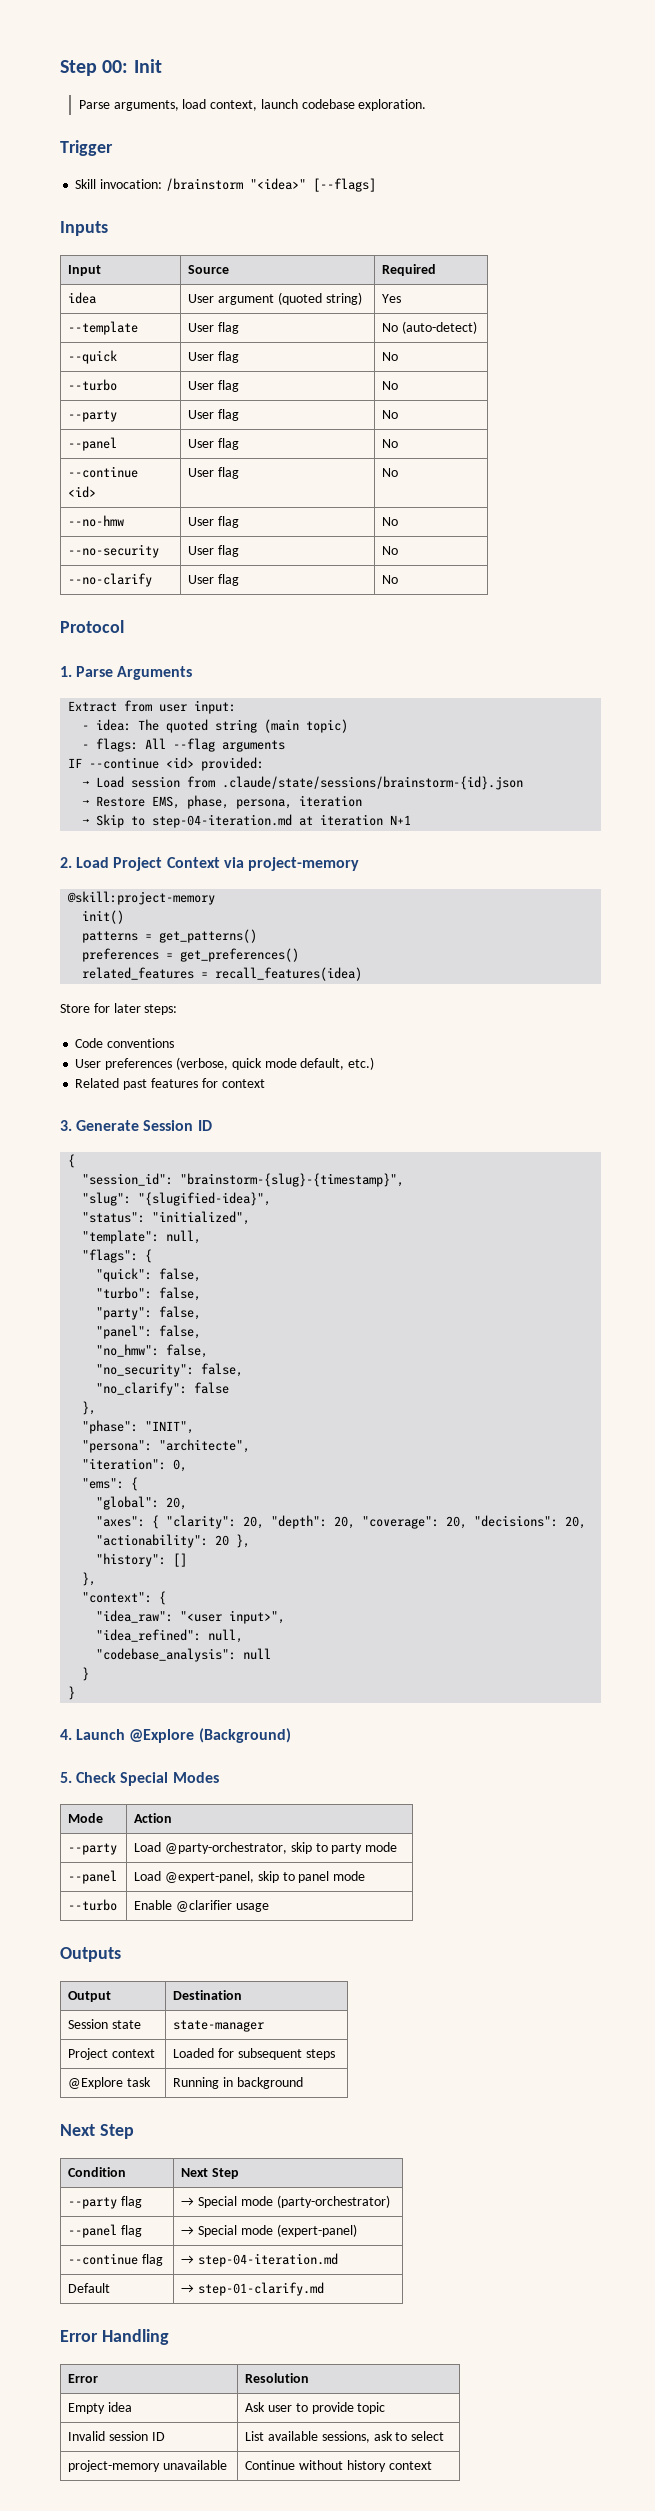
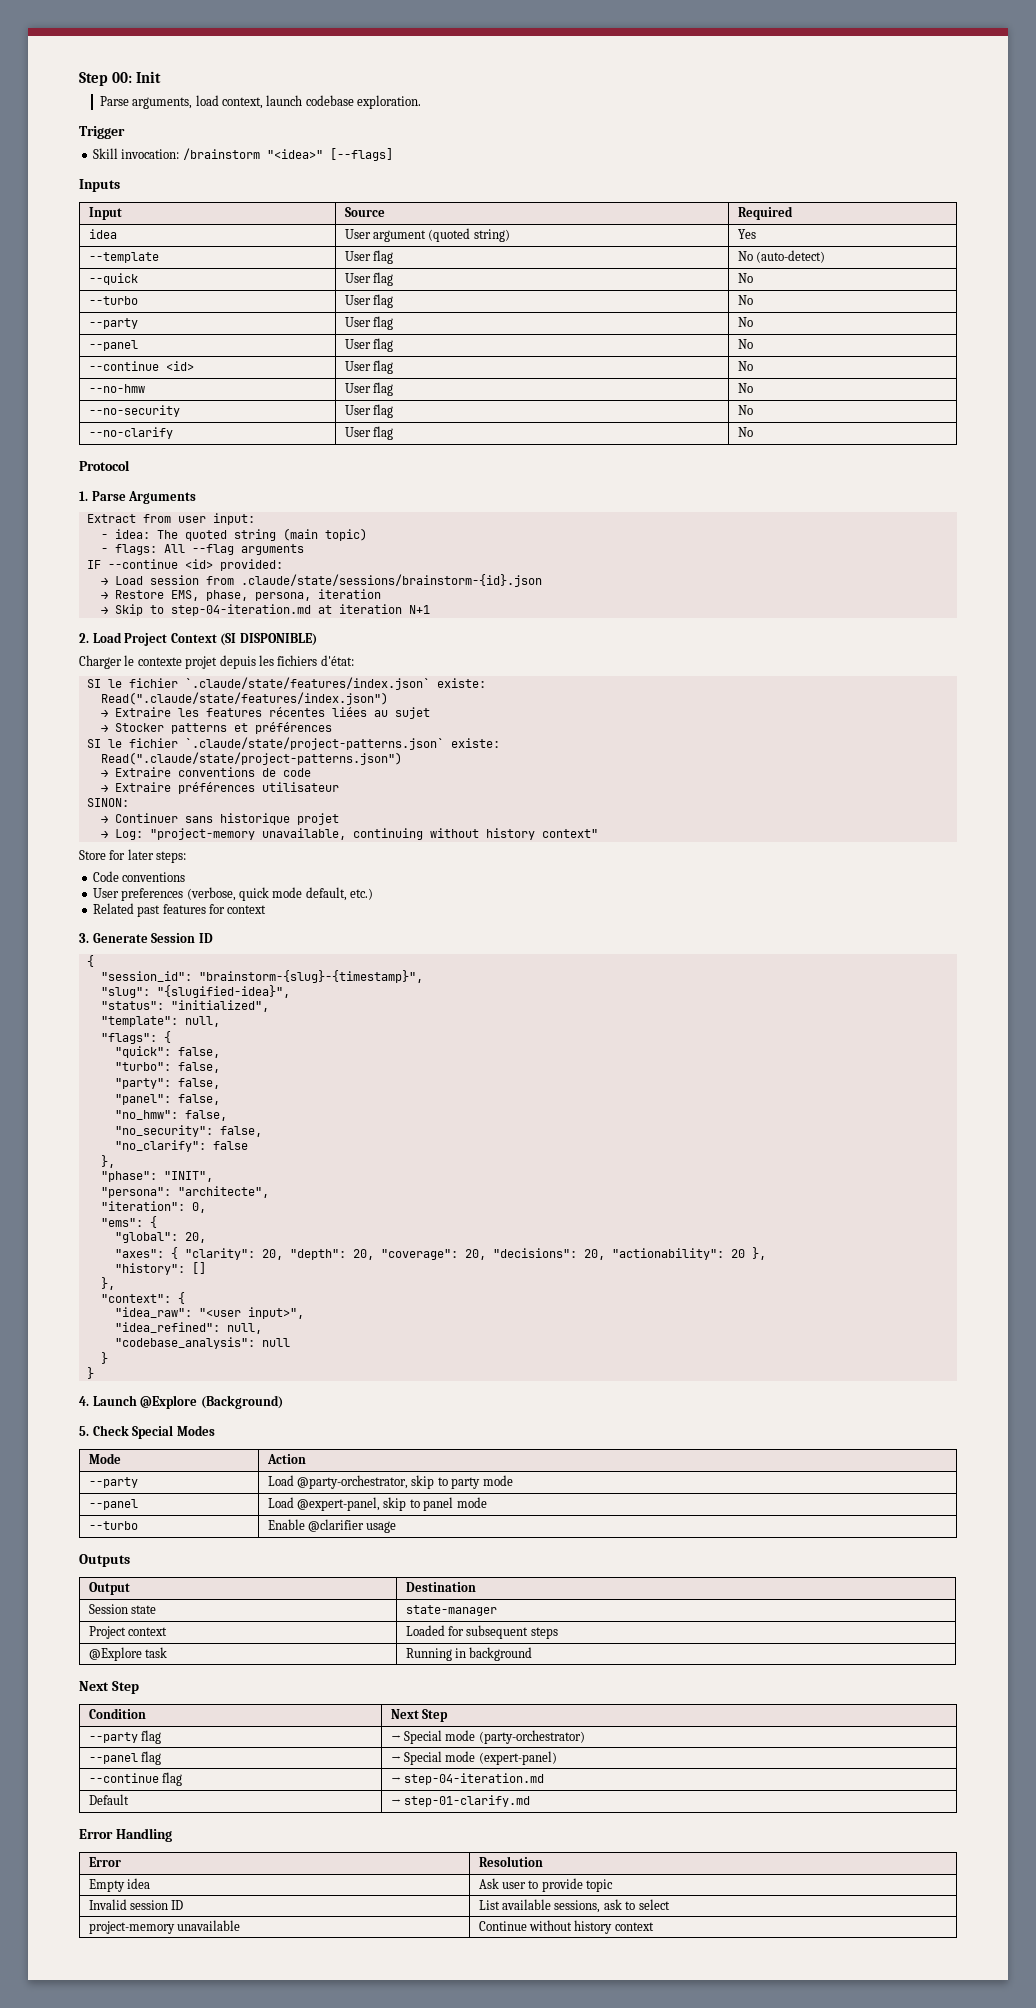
- 2. Load Project Context via project-memory
- @skill:project-memory
- init()
- patterns = get_patterns()
- preferences = get_preferences()
- related_features = recall_features(idea)
+ 2. Load Project Context (SI DISPONIBLE)
+ Charger le contexte projet depuis les fichiers d'état:
+ SI le fichier `.claude/state/features/index.json` existe:
+ Read(".claude/state/features/index.json")
+ → Extraire les features récentes liées au sujet
+ → Stocker patterns et préférences
+ SI le fichier `.claude/state/project-patterns.json` existe:
+ Read(".claude/state/project-patterns.json")
+ → Extraire conventions de code
+ → Extraire préférences utilisateur
+ SINON:
+ → Continuer sans historique projet
+ → Log: "project-memory unavailable, continuing without history context"

